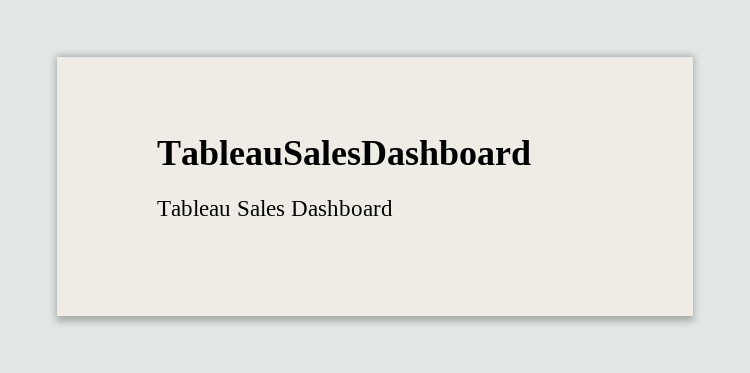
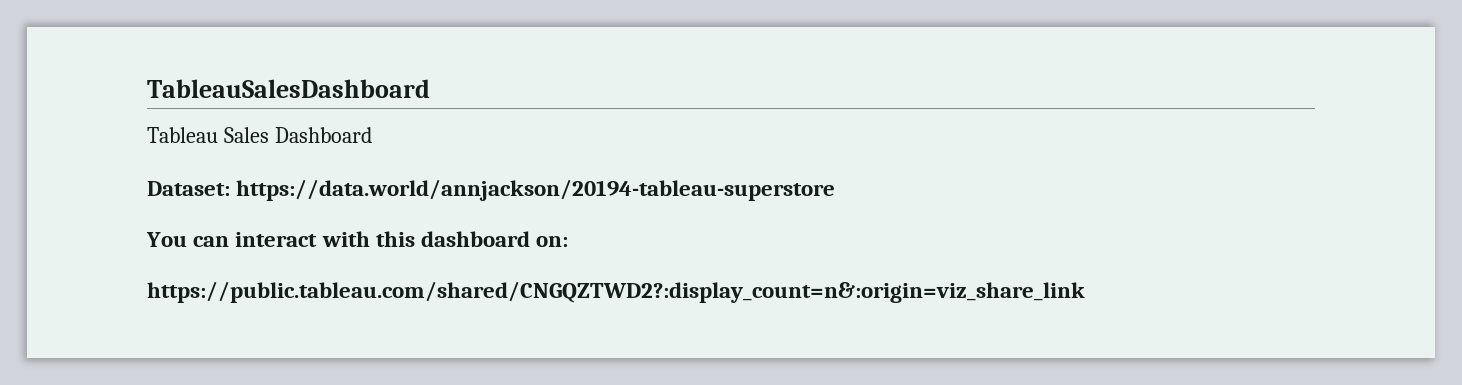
+ Dataset: https://data.world/annjackson/20194-tableau-superstore
+ You can interact with this dashboard on:
+ https://public.tableau.com/shared/CNGQZTWD2?:display_count=n&:origin=viz_share_link

